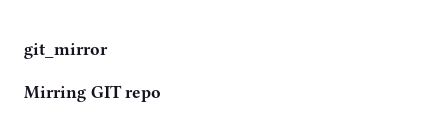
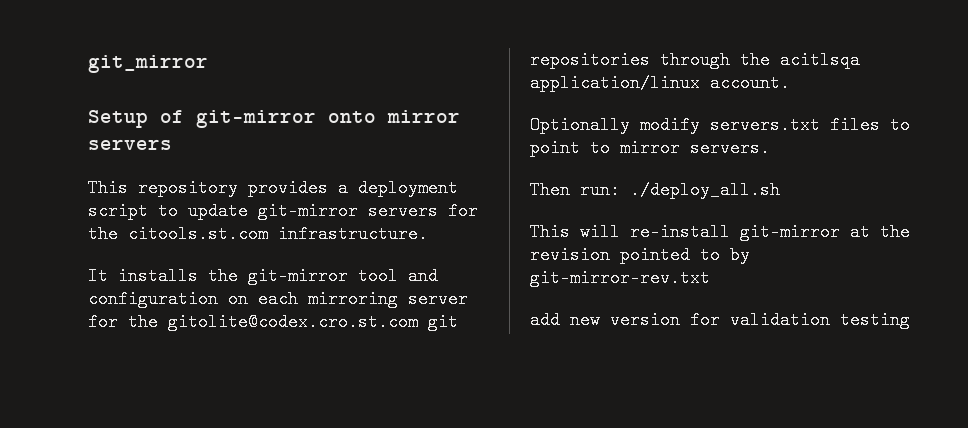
- Mirring GIT repo
+ Setup of git-mirror onto mirror servers
+ This repository provides a deployment script to update git-mirror servers for the citools.st.com infrastructure.
+ It installs the git-mirror tool and configuration on each mirroring server for the gitolite@codex.cro.st.com git repositories through the acitlsqa application/linux account.
+ Optionally modify servers.txt files to point to mirror servers.
+ Then run: ./deploy_all.sh
+ This will re-install git-mirror at the revision pointed to by git-mirror-rev.txt
+ add new version for validation testing

